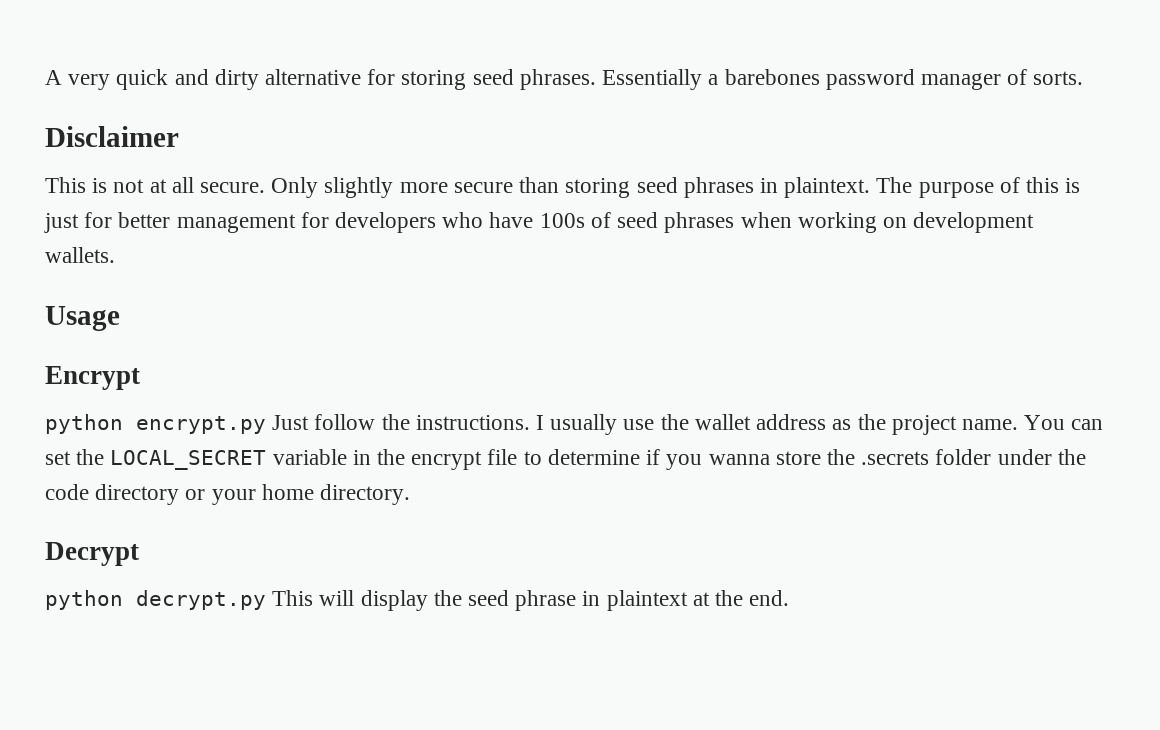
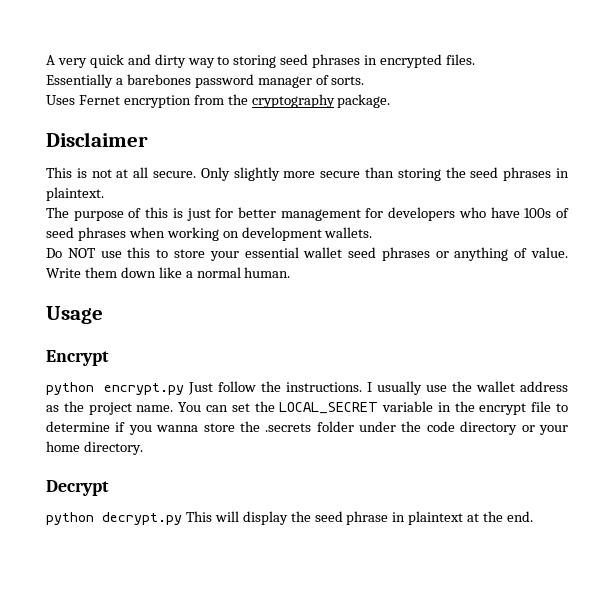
- A very quick and dirty alternative for storing seed phrases. Essentially a barebones password manager of sorts.
+ A very quick and dirty way to storing seed phrases in encrypted files.
+ Essentially a barebones password manager of sorts.
+ Uses Fernet encryption from the cryptography package.
- Only slightly more secure than storing seed phrases in plaintext. The purpose of this is just for better management for developers who have 100s of seed phrases when working on development wallets.
+ Only slightly more secure than storing the seed phrases in plaintext.
+ The purpose of this is just for better management for developers who have 100s of seed phrases when working on development wallets.
+ Do NOT use this to store your essential wallet seed phrases or anything of value. Write them down like a normal human.

